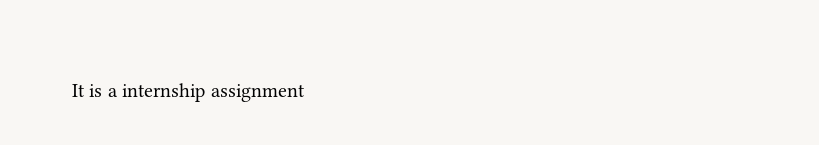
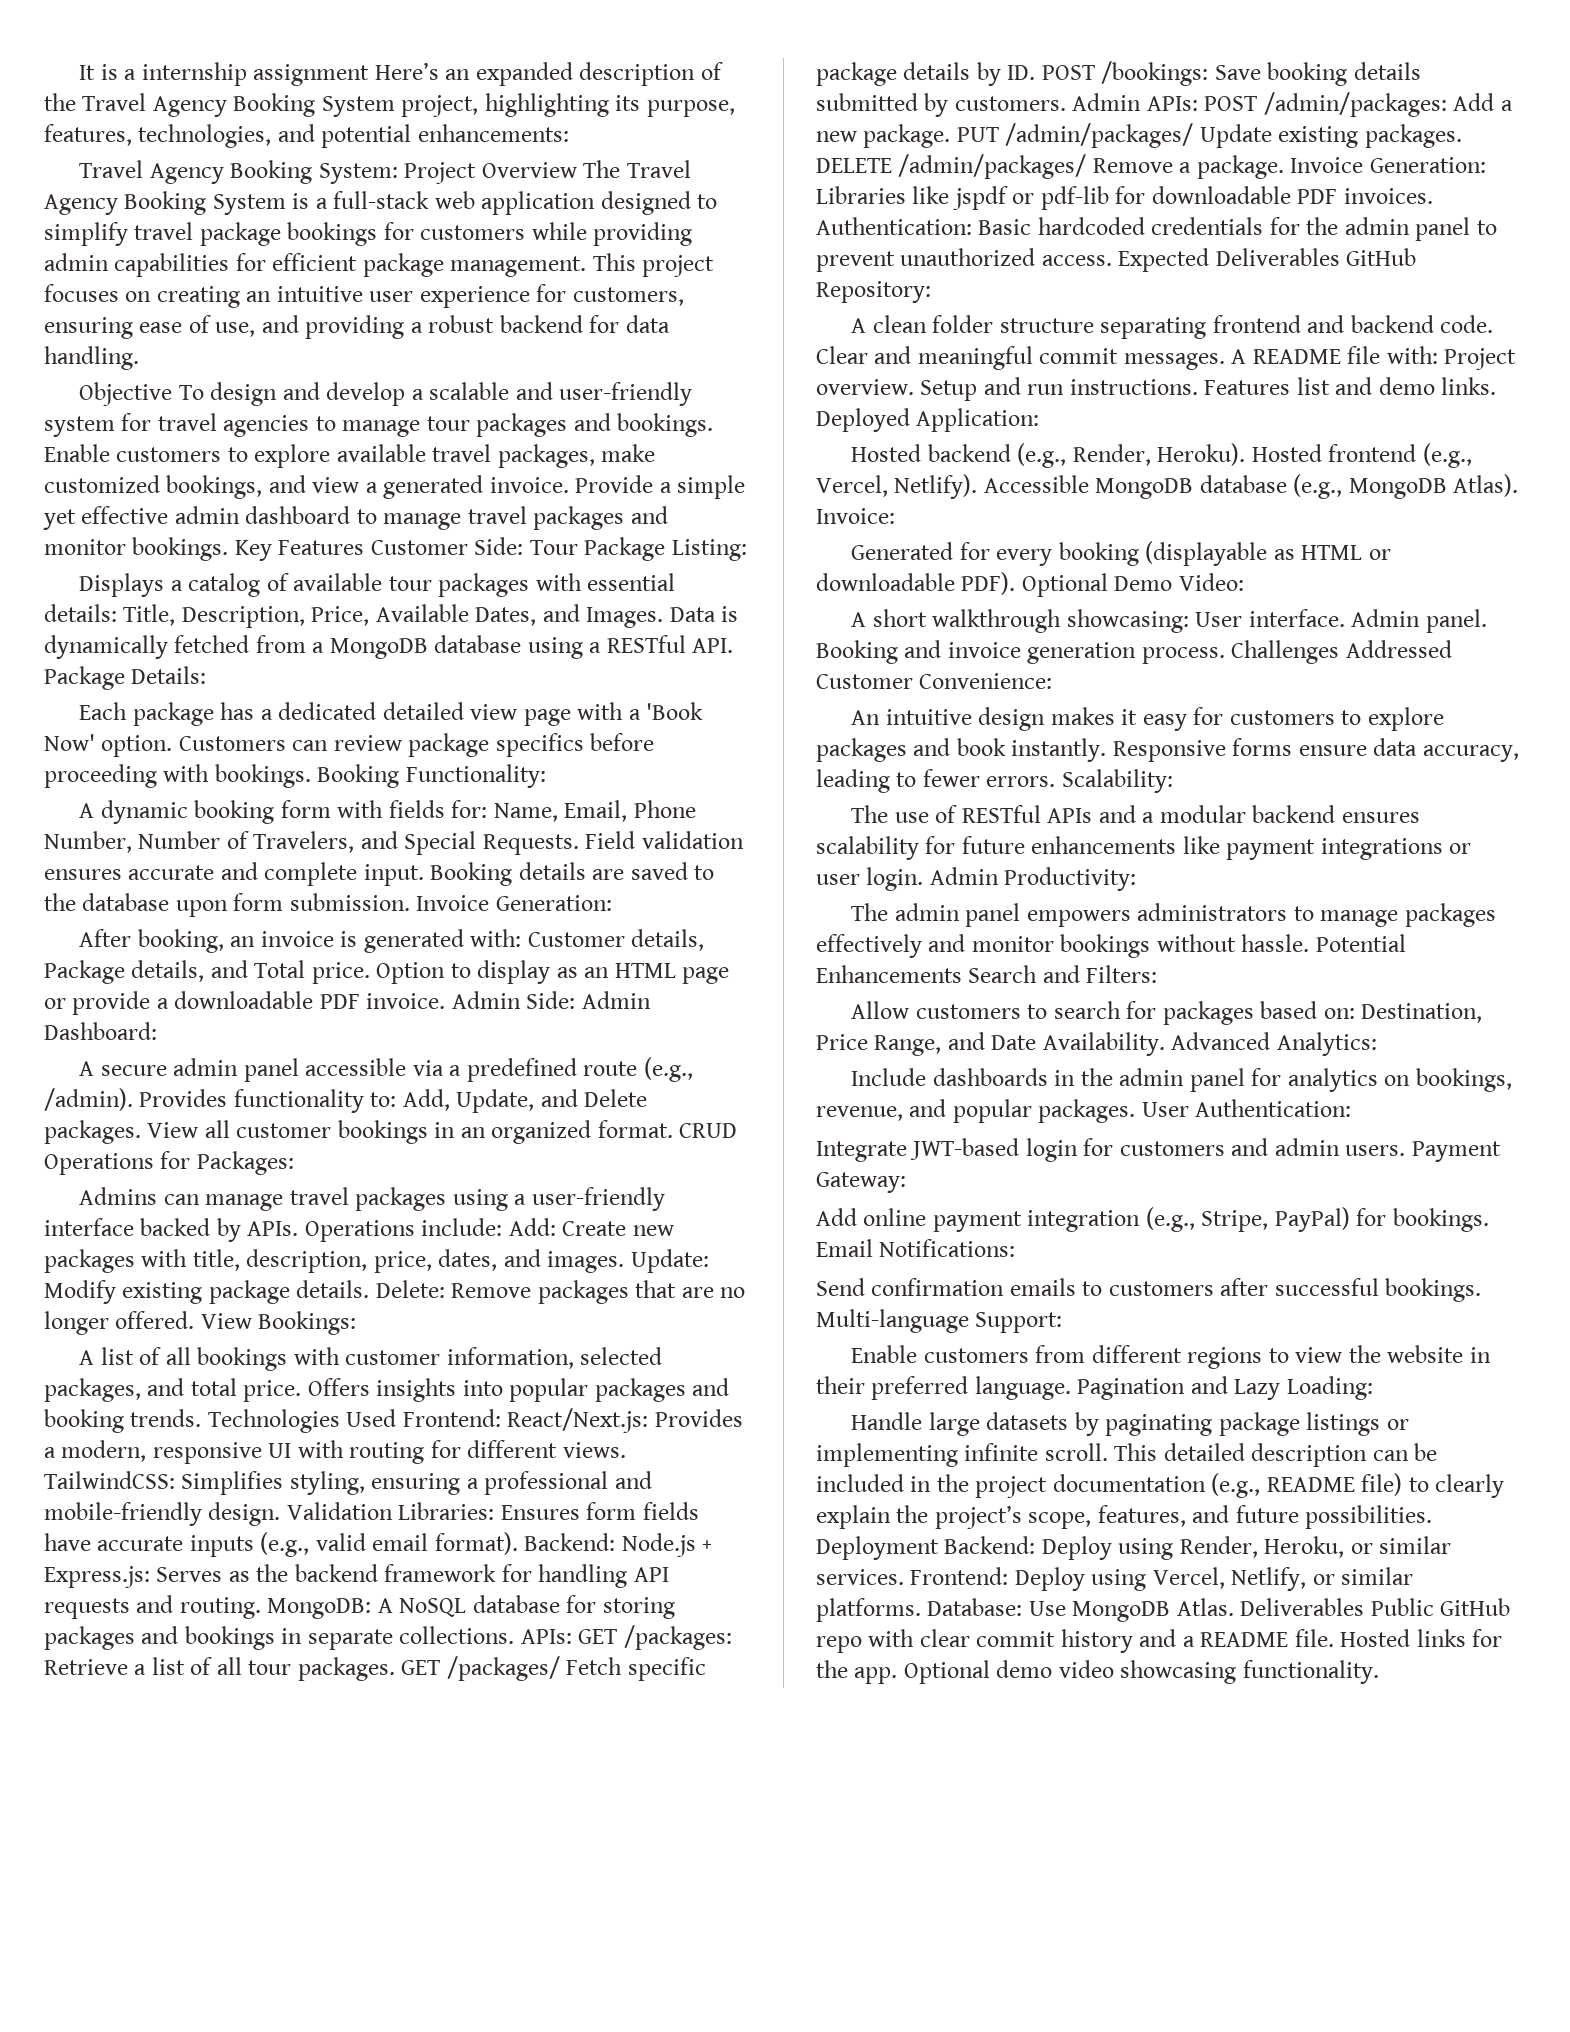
- It is a internship assignment
+ It is a internship assignment Here’s an expanded description of the Travel Agency Booking System project, highlighting its purpose, features, technologies, and potential enhancements:
+ Travel Agency Booking System: Project Overview The Travel Agency Booking System is a full-stack web application designed to simplify travel package bookings for customers while providing admin capabilities for efficient package management. This project focuses on creating an intuitive user experience for customers, ensuring ease of use, and providing a robust backend for data handling.
+ Objective To design and develop a scalable and user-friendly system for travel agencies to manage tour packages and bookings. Enable customers to explore available travel packages, make customized bookings, and view a generated invoice. Provide a simple yet effective admin dashboard to manage travel packages and monitor bookings. Key Features Customer Side: Tour Package Listing:
+ Displays a catalog of available tour packages with essential details: Title, Description, Price, Available Dates, and Images. Data is dynamically fetched from a MongoDB database using a RESTful API. Package Details:
+ Each package has a dedicated detailed view page with a 'Book Now' option. Customers can review package specifics before proceeding with bookings. Booking Functionality:
+ A dynamic booking form with fields for: Name, Email, Phone Number, Number of Travelers, and Special Requests. Field validation ensures accurate and complete input. Booking details are saved to the database upon form submission. Invoice Generation:
+ After booking, an invoice is generated with: Customer details, Package details, and Total price. Option to display as an HTML page or provide a downloadable PDF invoice. Admin Side: Admin Dashboard:
+ A secure admin panel accessible via a predefined route (e.g., /admin). Provides functionality to: Add, Update, and Delete packages. View all customer bookings in an organized format. CRUD Operations for Packages:
+ Admins can manage travel packages using a user-friendly interface backed by APIs. Operations include: Add: Create new packages with title, description, price, dates, and images. Update: Modify existing package details. Delete: Remove packages that are no longer offered. View Bookings:
+ A list of all bookings with customer information, selected packages, and total price. Offers insights into popular packages and booking trends. Technologies Used Frontend: React/Next.js: Provides a modern, responsive UI with routing for different views. TailwindCSS: Simplifies styling, ensuring a professional and mobile-friendly design. Validation Libraries: Ensures form fields have accurate inputs (e.g., valid email format). Backend: Node.js + Express.js: Serves as the backend framework for handling API requests and routing. MongoDB: A NoSQL database for storing packages and bookings in separate collections. APIs: GET /packages: Retrieve a list of all tour packages. GET /packages/ Fetch specific package details by ID. POST /bookings: Save booking details submitted by customers. Admin APIs: POST /admin/packages: Add a new package. PUT /admin/packages/ Update existing packages. DELETE /admin/packages/ Remove a package. Invoice Generation: Libraries like jspdf or pdf-lib for downloadable PDF invoices. Authentication: Basic hardcoded credentials for the admin panel to prevent unauthorized access. Expected Deliverables GitHub Repository:
+ A clean folder structure separating frontend and backend code. Clear and meaningful commit messages. A README file with: Project overview. Setup and run instructions. Features list and demo links. Deployed Application:
+ Hosted backend (e.g., Render, Heroku). Hosted frontend (e.g., Vercel, Netlify). Accessible MongoDB database (e.g., MongoDB Atlas). Invoice:
+ Generated for every booking (displayable as HTML or downloadable PDF). Optional Demo Video:
+ A short walkthrough showcasing: User interface. Admin panel. Booking and invoice generation process. Challenges Addressed Customer Convenience:
+ An intuitive design makes it easy for customers to explore packages and book instantly. Responsive forms ensure data accuracy, leading to fewer errors. Scalability:
+ The use of RESTful APIs and a modular backend ensures scalability for future enhancements like payment integrations or user login. Admin Productivity:
+ The admin panel empowers administrators to manage packages effectively and monitor bookings without hassle. Potential Enhancements Search and Filters:
+ Allow customers to search for packages based on: Destination, Price Range, and Date Availability. Advanced Analytics:
+ Include dashboards in the admin panel for analytics on bookings, revenue, and popular packages. User Authentication:
+ Integrate JWT-based login for customers and admin users. Payment Gateway:
+ Add online payment integration (e.g., Stripe, PayPal) for bookings. Email Notifications:
+ Send confirmation emails to customers after successful bookings. Multi-language Support:
+ Enable customers from different regions to view the website in their preferred language. Pagination and Lazy Loading:
+ Handle large datasets by paginating package listings or implementing infinite scroll. This detailed description can be included in the project documentation (e.g., README file) to clearly explain the project’s scope, features, and future possibilities. Deployment Backend: Deploy using Render, Heroku, or similar services. Frontend: Deploy using Vercel, Netlify, or similar platforms. Database: Use MongoDB Atlas. Deliverables Public GitHub repo with clear commit history and a README file. Hosted links for the app. Optional demo video showcasing functionality.

